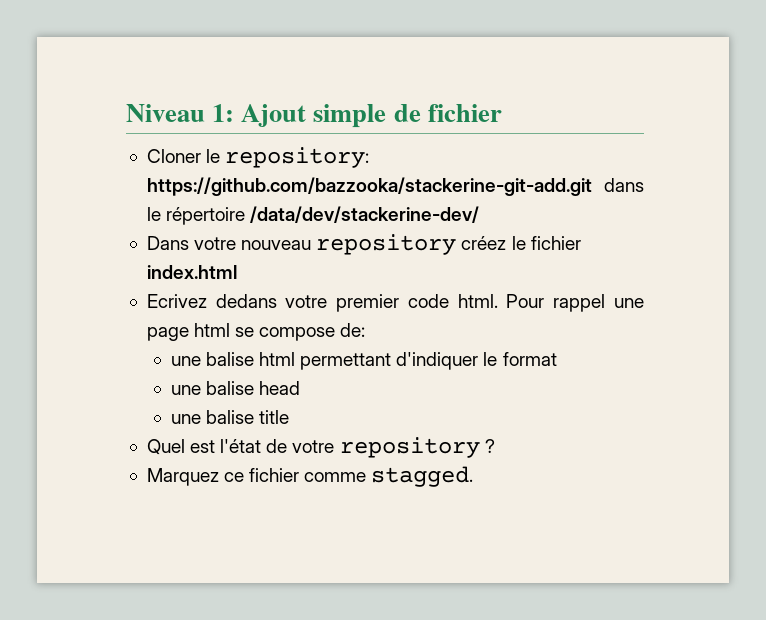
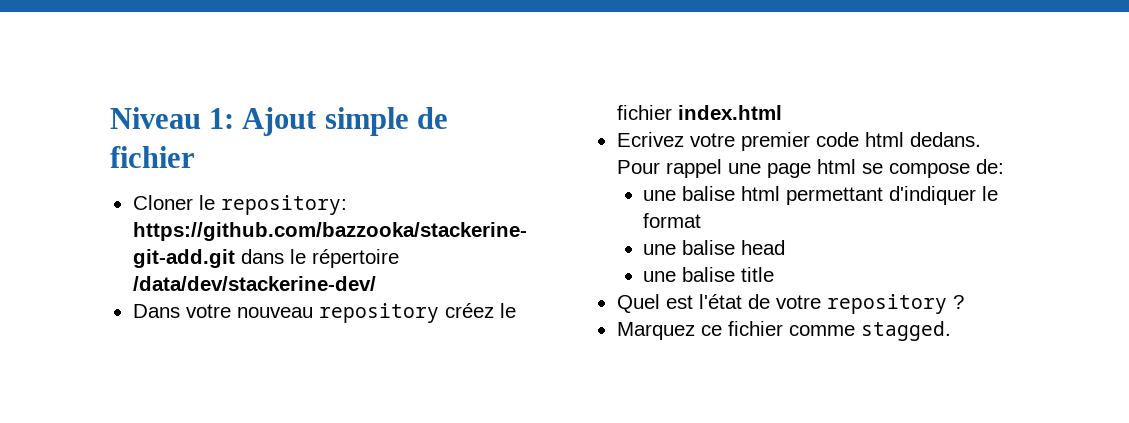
- Ecrivez dedans votre premier code html.
+ Ecrivez votre premier code html dedans.

